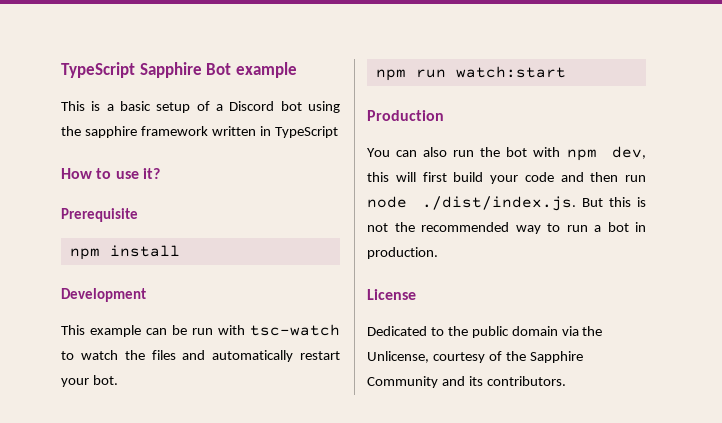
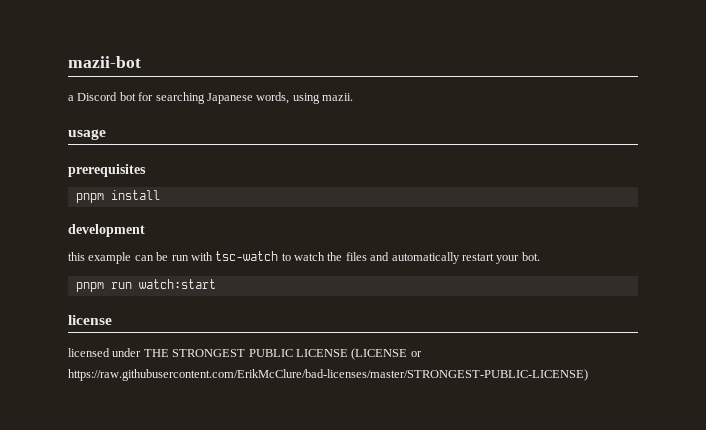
- TypeScript Sapphire Bot example
- This is a basic setup of a Discord bot using the sapphire framework written in TypeScript
- How to use it?
- Prerequisite
- npm install
+ mazii-bot
+ a Discord bot for searching Japanese words, using mazii.
+ usage
+ prerequisites
+ pnpm install
- Development
- This example can be run with tsc-watch to watch the files and automatically restart your bot.
+ development
+ this example can be run with tsc-watch to watch the files and automatically restart your bot.
- npm run watch:start
+ pnpm run watch:start
- Production
- You can also run the bot with npm dev, this will first build your code and then run node ./dist/index.js. But this is not the recommended way to run a bot in production.
- License
- Dedicated to the public domain via the Unlicense, courtesy of the Sapphire Community and its contributors.
+ license
+ licensed under THE STRONGEST PUBLIC LICENSE (LICENSE or https://raw.githubusercontent.com/ErikMcClure/bad-licenses/master/STRONGEST-PUBLIC-LICENSE)

